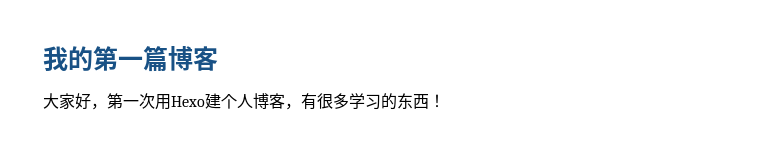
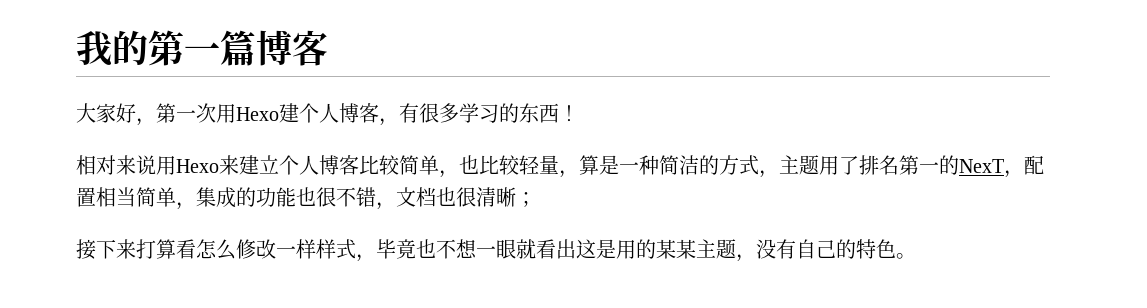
+ 相对来说用Hexo来建立个人博客比较简单，也比较轻量，算是一种简洁的方式，主题用了排名第一的NexT，配置相当简单，集成的功能也很不错，文档也很清晰；
+ 接下来打算看怎么修改一样样式，毕竟也不想一眼就看出这是用的某某主题，没有自己的特色。

